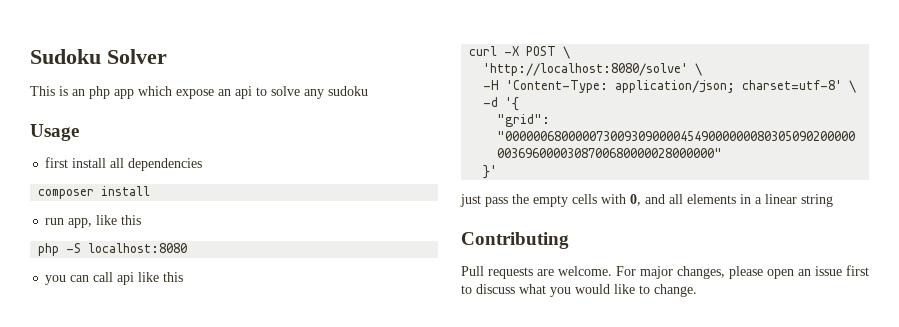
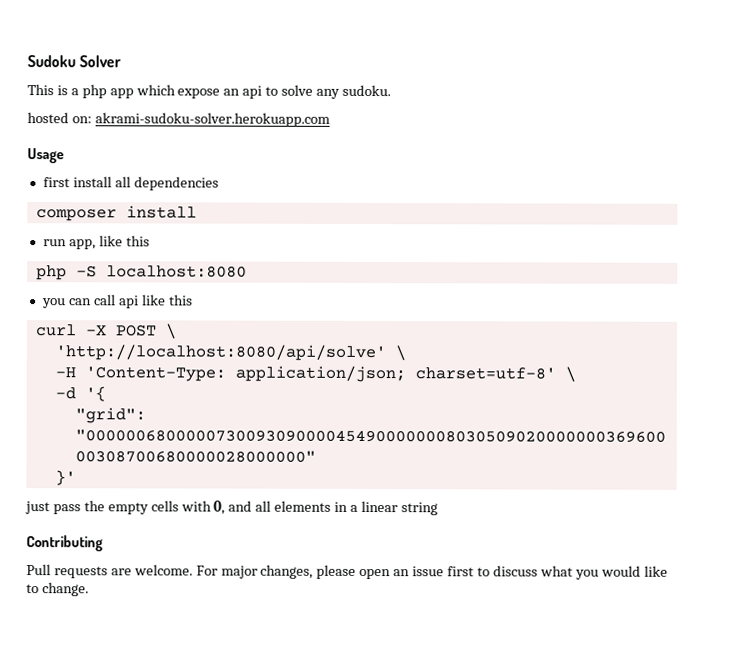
- This is an php app which expose an api to solve any sudoku
+ This is a php app which expose an api to solve any sudoku.
+ hosted on: akrami-sudoku-solver.herokuapp.com
- 'http://localhost:8080/solve' \
+ 'http://localhost:8080/api/solve' \

